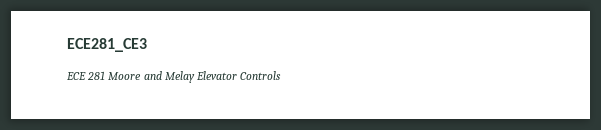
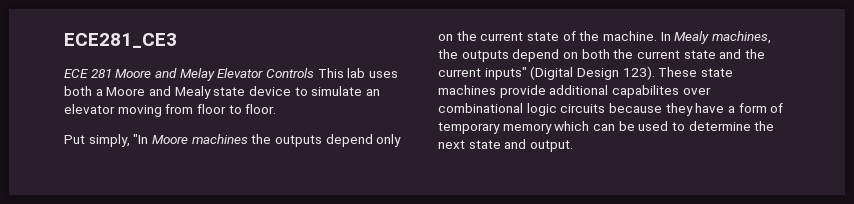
- ECE 281 Moore and Melay Elevator Controls
+ ECE 281 Moore and Melay Elevator Controls This lab uses both a Moore and Mealy state device to simulate an elevator moving from floor to floor.
+ Put simply, "In Moore machines the outputs depend only on the current state of the machine. In Mealy machines, the outputs depend on both the current state and the current inputs" (Digital Design 123). These state machines provide additional capabilites over combinational logic circuits because they have a form of temporary memory which can be used to determine the next state and output.

